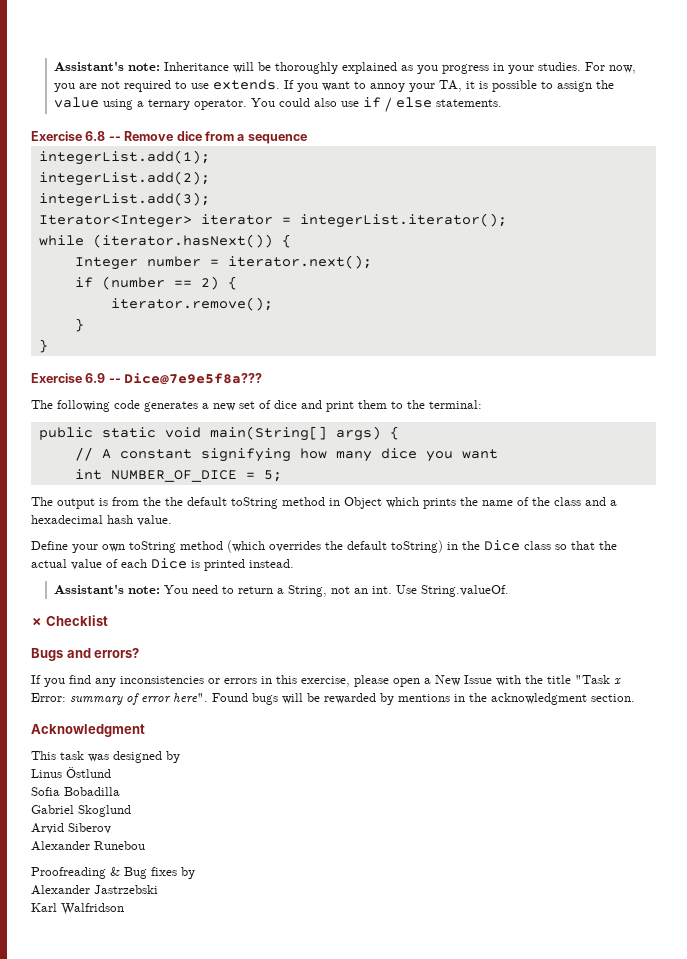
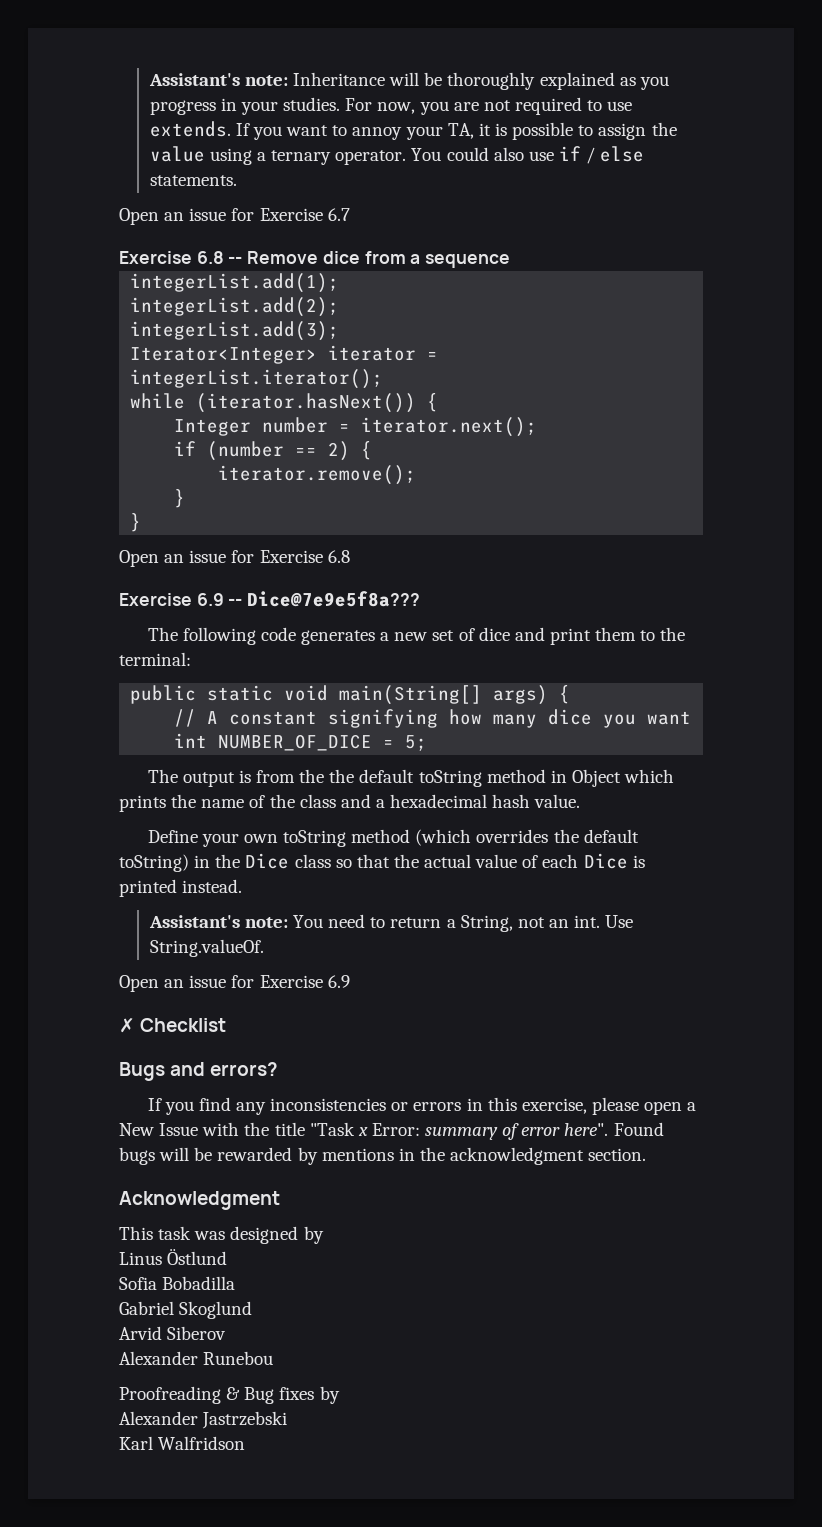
+ Open an issue for Exercise 6.7
+ Open an issue for Exercise 6.8
+ Open an issue for Exercise 6.9

